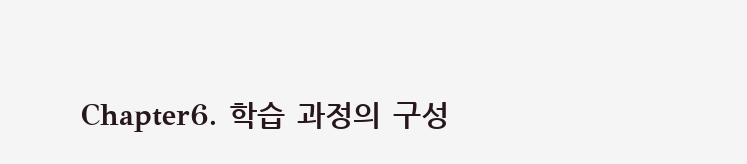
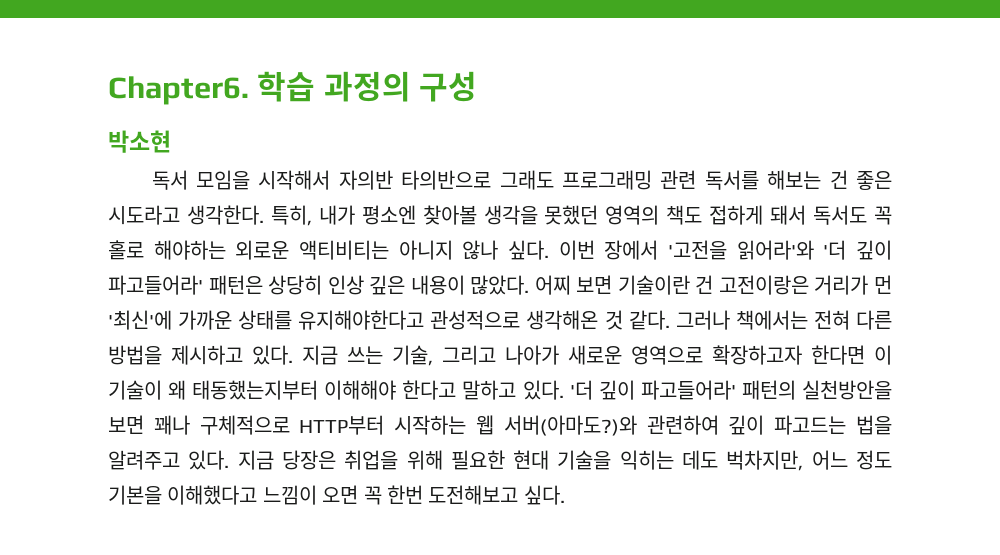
+ 박소현
+ 독서 모임을 시작해서 자의반 타의반으로 그래도 프로그래밍 관련 독서를 해보는 건 좋은 시도라고 생각한다. 특히, 내가 평소엔 찾아볼 생각을 못했던 영역의 책도 접하게 돼서 독서도 꼭 홀로 해야하는 외로운 액티비티는 아니지 않나 싶다. 이번 장에서 '고전을 읽어라'와 '더 깊이 파고들어라' 패턴은 상당히 인상 깊은 내용이 많았다. 어찌 보면 기술이란 건 고전이랑은 거리가 먼 '최신'에 가까운 상태를 유지해야한다고 관성적으로 생각해온 것 같다. 그러나 책에서는 전혀 다른 방법을 제시하고 있다. 지금 쓰는 기술, 그리고 나아가 새로운 영역으로 확장하고자 한다면 이 기술이 왜 태동했는지부터 이해해야 한다고 말하고 있다. '더 깊이 파고들어라' 패턴의 실천방안을 보면 꽤나 구체적으로 HTTP부터 시작하는 웹 서버(아마도?)와 관련하여 깊이 파고드는 법을 알려주고 있다. 지금 당장은 취업을 위해 필요한 현대 기술을 익히는 데도 벅차지만, 어느 정도 기본을 이해했다고 느낌이 오면 꼭 한번 도전해보고 싶다.

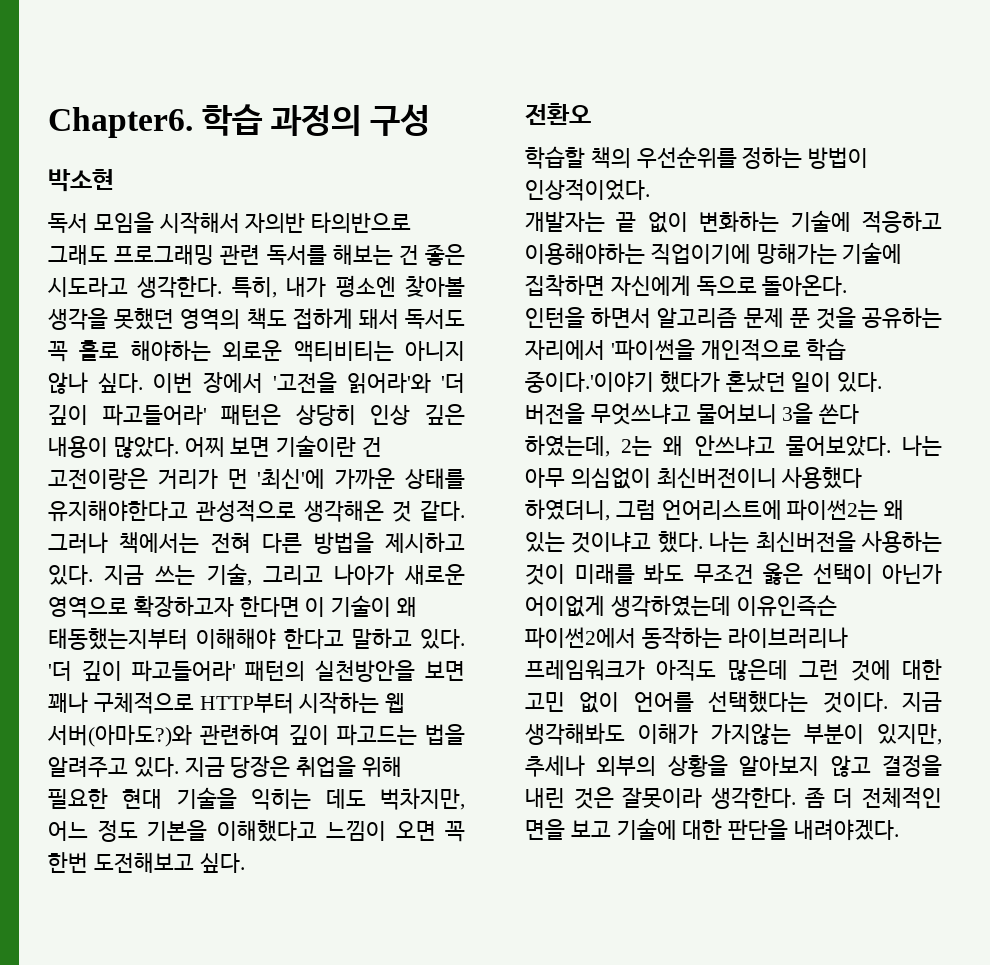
+ 전환오
+ 학습할 책의 우선순위를 정하는 방법이 인상적이었다.
+ 개발자는 끝 없이 변화하는 기술에 적응하고 이용해야하는 직업이기에 망해가는 기술에 집착하면 자신에게 독으로 돌아온다.
+ 인턴을 하면서 알고리즘 문제 푼 것을 공유하는 자리에서 '파이썬을 개인적으로 학습 중이다.'이야기 했다가 혼났던 일이 있다. 버전을 무엇쓰냐고 물어보니 3을 쓴다 하였는데, 2는 왜 안쓰냐고 물어보았다. 나는 아무 의심없이 최신버전이니 사용했다 하였더니, 그럼 언어리스트에 파이썬2는 왜 있는 것이냐고 했다. 나는 최신버전을 사용하는 것이 미래를 봐도 무조건 옳은 선택이 아닌가 어이없게 생각하였는데 이유인즉슨 파이썬2에서 동작하는 라이브러리나 프레임워크가 아직도 많은데 그런 것에 대한 고민 없이 언어를 선택했다는 것이다. 지금 생각해봐도 이해가 가지않는 부분이 있지만, 추세나 외부의 상황을 알아보지 않고 결정을 내린 것은 잘못이라 생각한다. 좀 더 전체적인 면을 보고 기술에 대한 판단을 내려야겠다.

